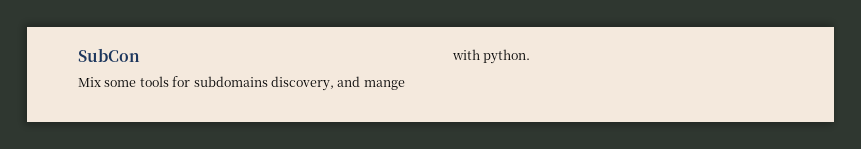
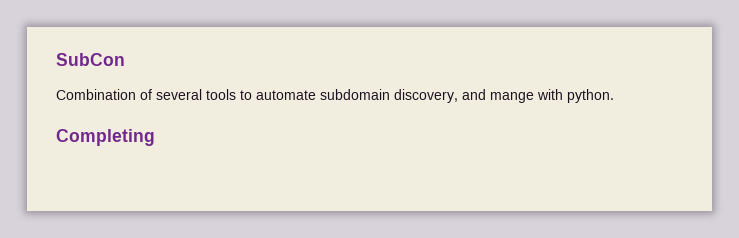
- Mix some tools for subdomains discovery, and mange with python.
+ Combination of several tools to automate subdomain discovery, and mange with python.
+ Completing

